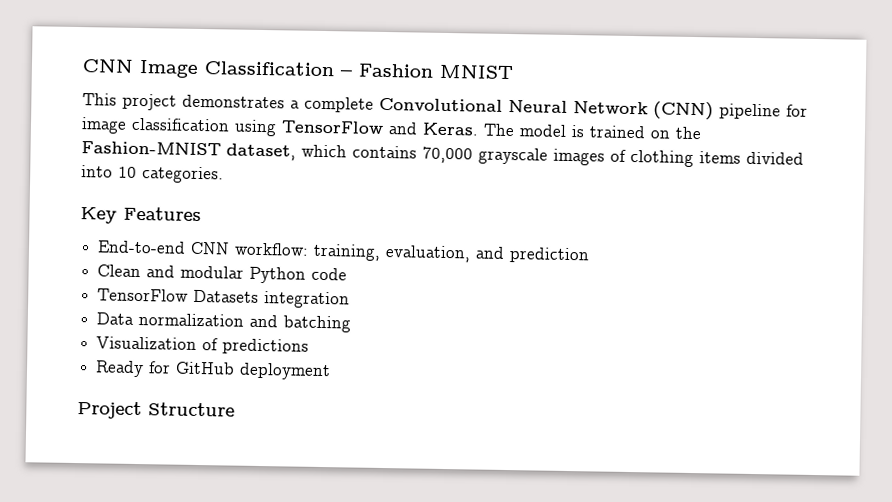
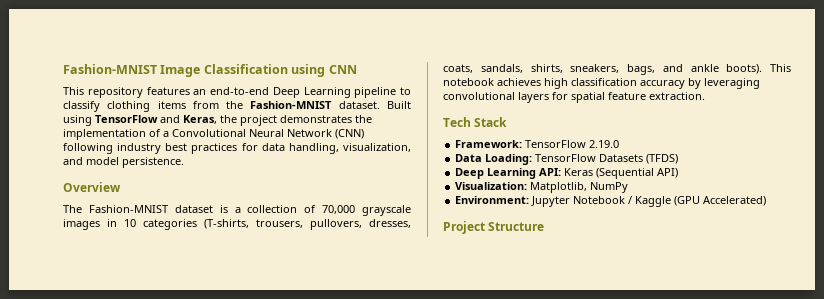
- CNN Image Classification – Fashion MNIST
- This project demonstrates a complete Convolutional Neural Network (CNN) pipeline for image classification using TensorFlow and Keras. The model is trained on the Fashion-MNIST dataset, which contains 70,000 grayscale images of clothing items divided into 10 categories.
- Key Features
- End-to-end CNN workflow: training, evaluation, and prediction
- Clean and modular Python code
- TensorFlow Datasets integration
- Data normalization and batching
- Visualization of predictions
- Ready for GitHub deployment
+ Fashion-MNIST Image Classification using CNN
+ This repository features an end-to-end Deep Learning pipeline to classify clothing items from the Fashion-MNIST dataset. Built using TensorFlow and Keras, the project demonstrates the implementation of a Convolutional Neural Network (CNN) following industry best practices for data handling, visualization, and model persistence.
+ Overview
+ The Fashion-MNIST dataset is a collection of 70,000 grayscale images in 10 categories (T-shirts, trousers, pullovers, dresses, coats, sandals, shirts, sneakers, bags, and ankle boots). This notebook achieves high classification accuracy by leveraging convolutional layers for spatial feature extraction.
+ Tech Stack
+ Framework: TensorFlow 2.19.0
+ Data Loading: TensorFlow Datasets (TFDS)
+ Deep Learning API: Keras (Sequential API)
+ Visualization: Matplotlib, NumPy
+ Environment: Jupyter Notebook / Kaggle (GPU Accelerated)

